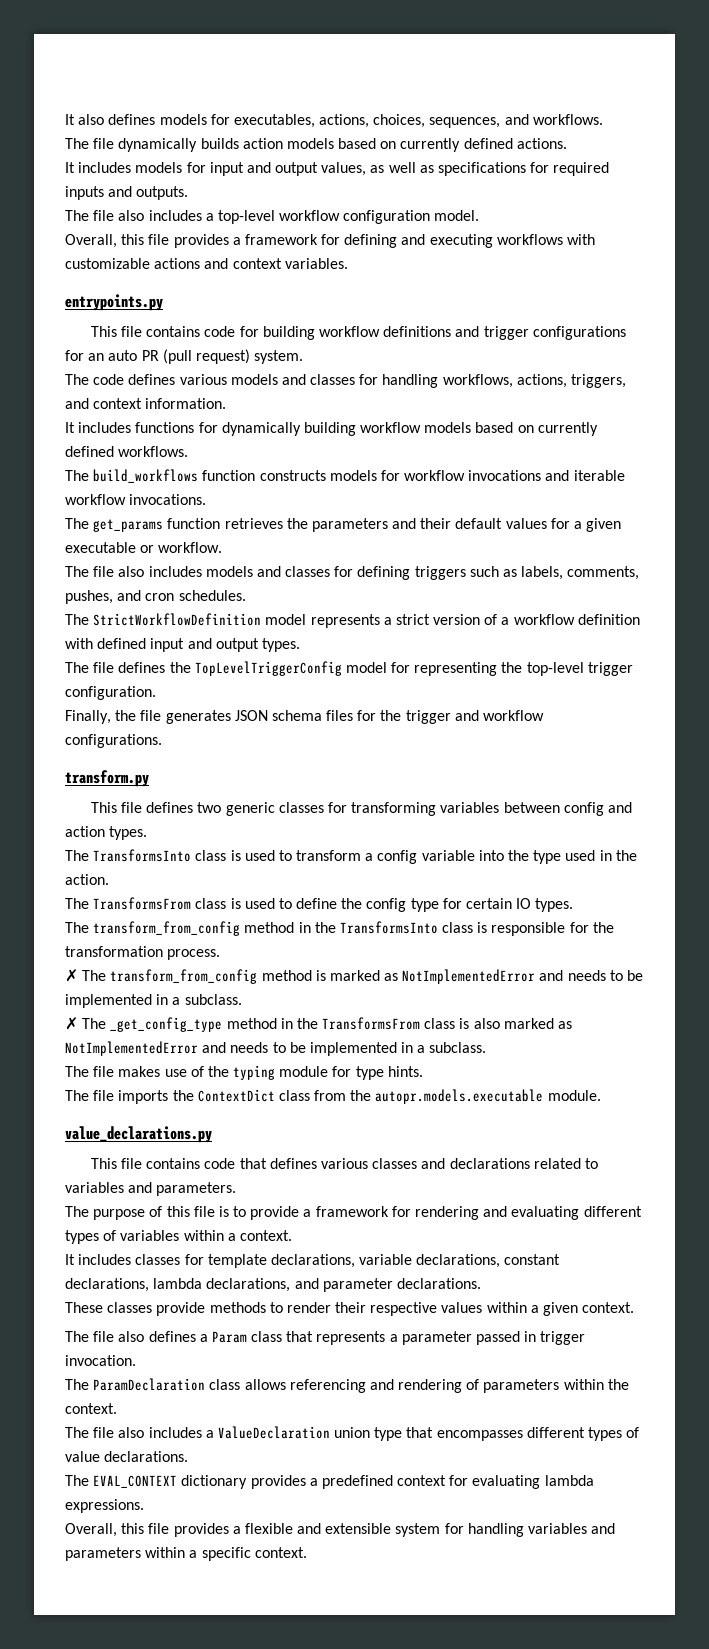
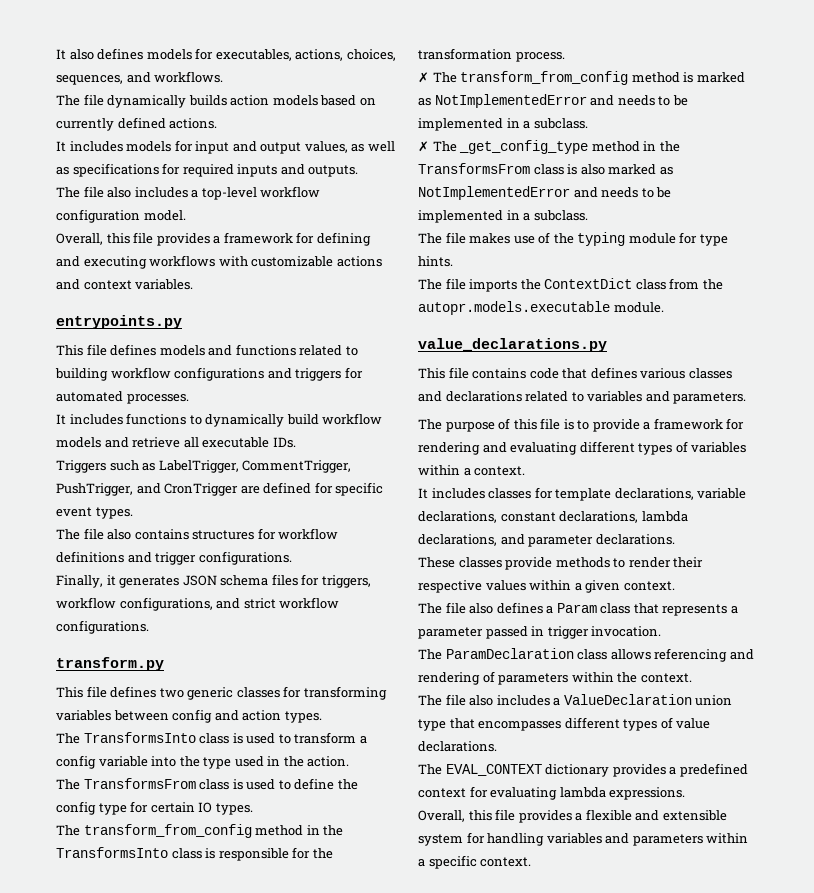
- This file contains code for building workflow definitions and trigger configurations for an auto PR (pull request) system.
- The code defines various models and classes for handling workflows, actions, triggers, and context information.
- It includes functions for dynamically building workflow models based on currently defined workflows.
- The build_workflows function constructs models for workflow invocations and iterable workflow invocations.
- The get_params function retrieves the parameters and their default values for a given executable or workflow.
- The file also includes models and classes for defining triggers such as labels, comments, pushes, and cron schedules.
- The StrictWorkflowDefinition model represents a strict version of a workflow definition with defined input and output types.
- The file defines the TopLevelTriggerConfig model for representing the top-level trigger configuration.
+ This file defines models and functions related to building workflow configurations and triggers for automated processes.
+ It includes functions to dynamically build workflow models and retrieve all executable IDs.
+ Triggers such as LabelTrigger, CommentTrigger, PushTrigger, and CronTrigger are defined for specific event types.
+ The file also contains structures for workflow definitions and trigger configurations.
- Finally, the file generates JSON schema files for the trigger and workflow configurations.
+ Finally, it generates JSON schema files for triggers, workflow configurations, and strict workflow configurations.

